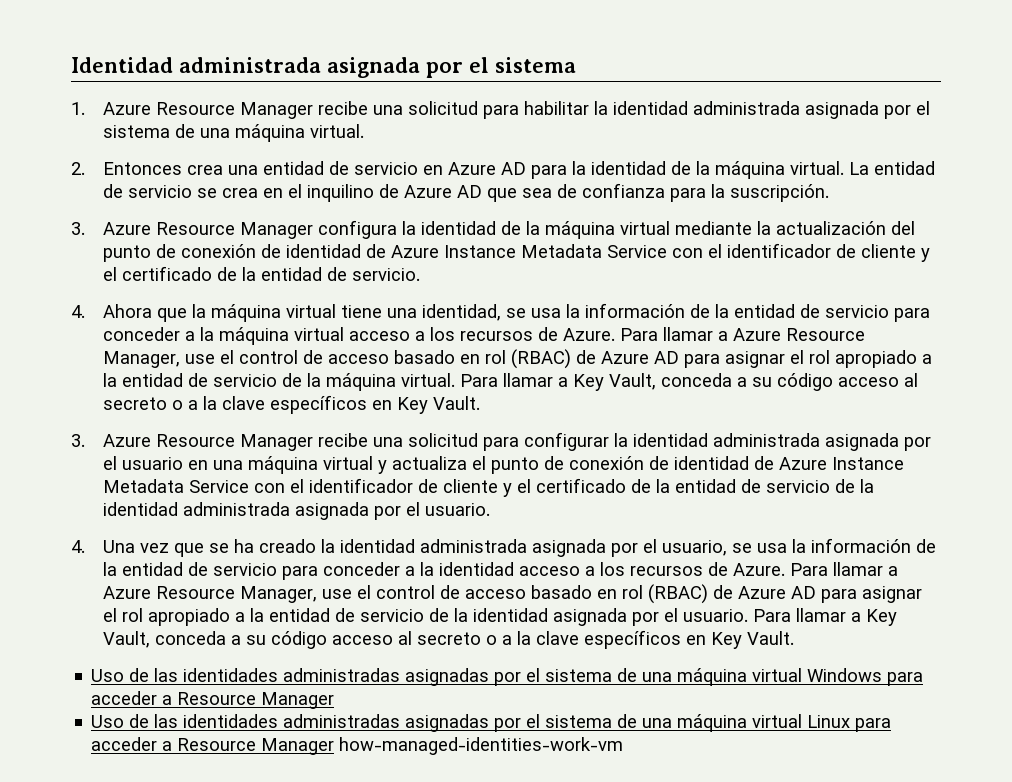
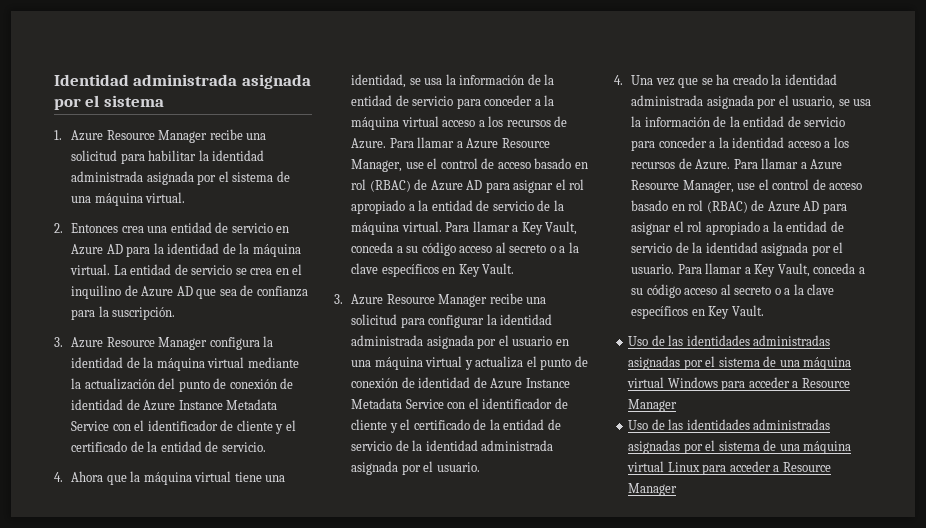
- Uso de las identidades administradas asignadas por el sistema de una máquina virtual Linux para acceder a Resource Manager how-managed-identities-work-vm
+ Uso de las identidades administradas asignadas por el sistema de una máquina virtual Linux para acceder a Resource Manager

